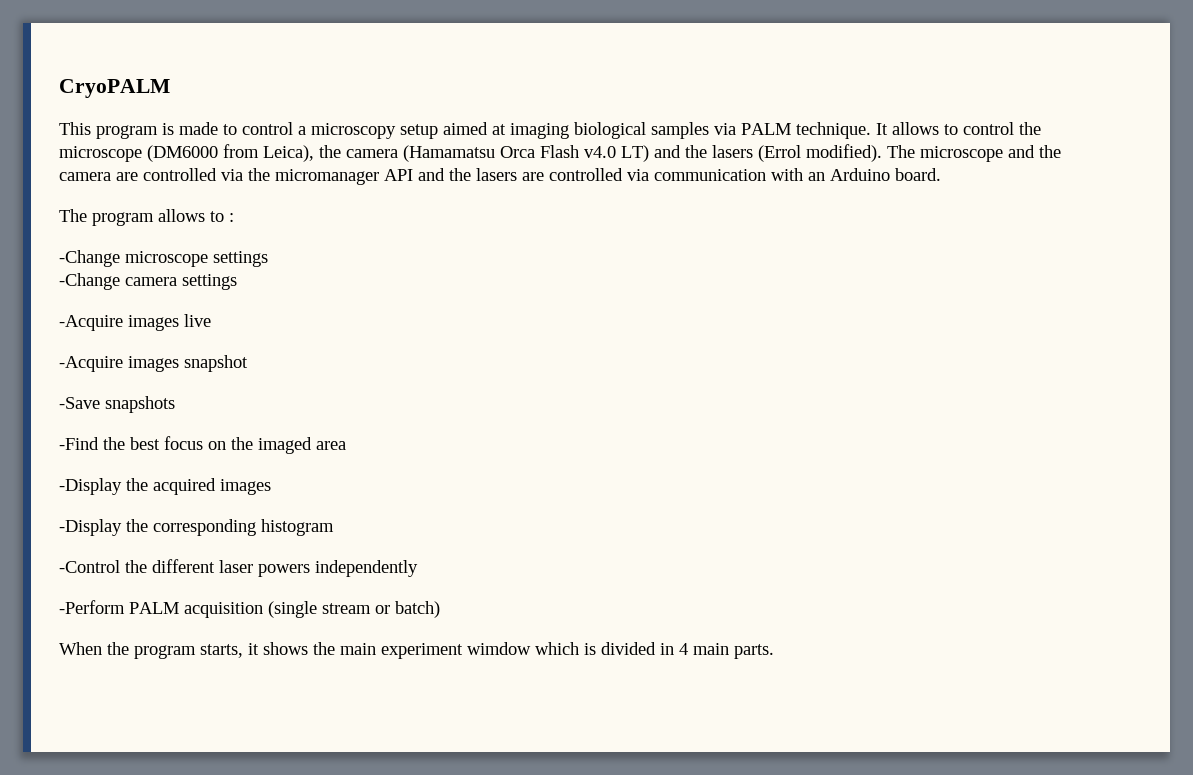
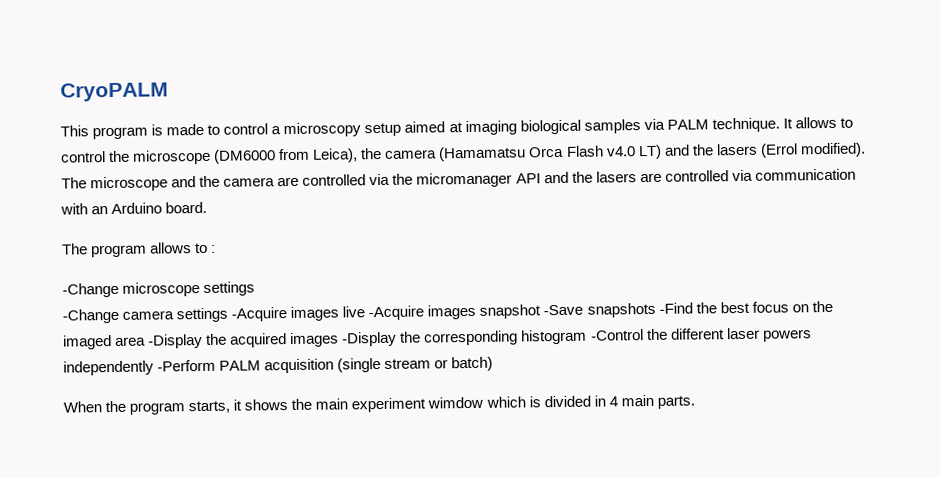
- -Change camera settings
- -Acquire images live
- -Acquire images snapshot
- -Save snapshots
- -Find the best focus on the imaged area
- -Display the acquired images
- -Display the corresponding histogram
- -Control the different laser powers independently
- -Perform PALM acquisition (single stream or batch)
+ -Change camera settings -Acquire images live -Acquire images snapshot -Save snapshots -Find the best focus on the imaged area -Display the acquired images -Display the corresponding histogram -Control the different laser powers independently -Perform PALM acquisition (single stream or batch)

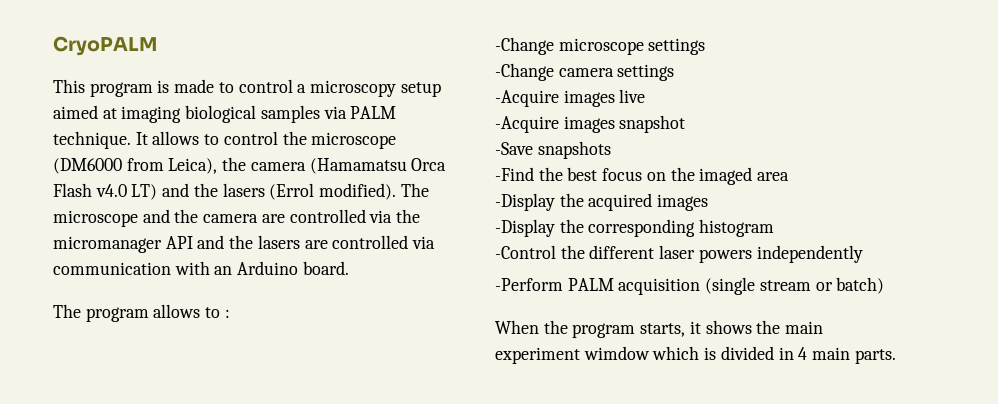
- -Change camera settings -Acquire images live -Acquire images snapshot -Save snapshots -Find the best focus on the imaged area -Display the acquired images -Display the corresponding histogram -Control the different laser powers independently -Perform PALM acquisition (single stream or batch)
+ -Change camera settings
+ -Acquire images live
+ -Acquire images snapshot
+ -Save snapshots
+ -Find the best focus on the imaged area
+ -Display the acquired images
+ -Display the corresponding histogram
+ -Control the different laser powers independently
+ -Perform PALM acquisition (single stream or batch)

